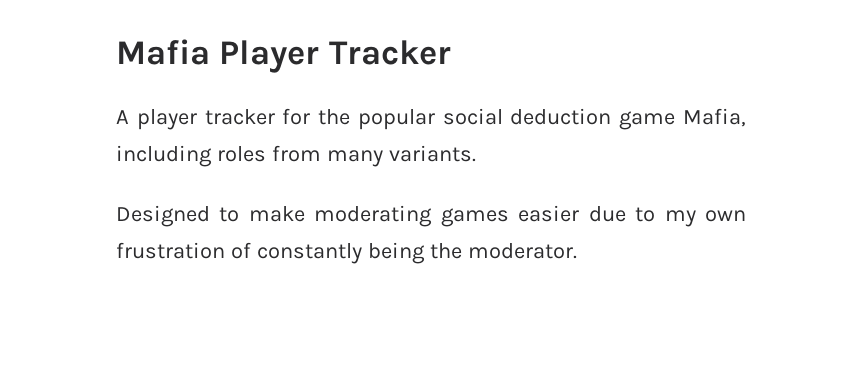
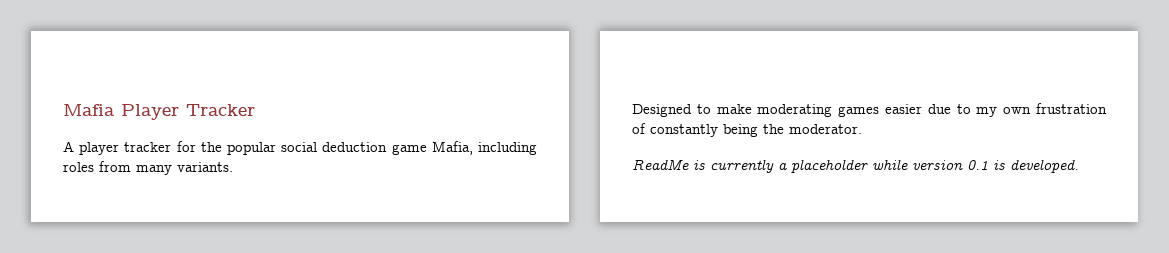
+ ReadMe is currently a placeholder while version 0.1 is developed.

